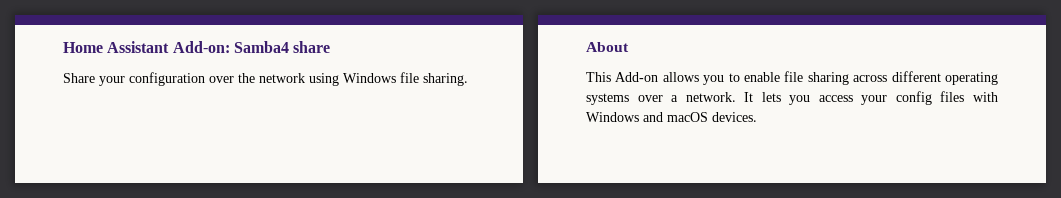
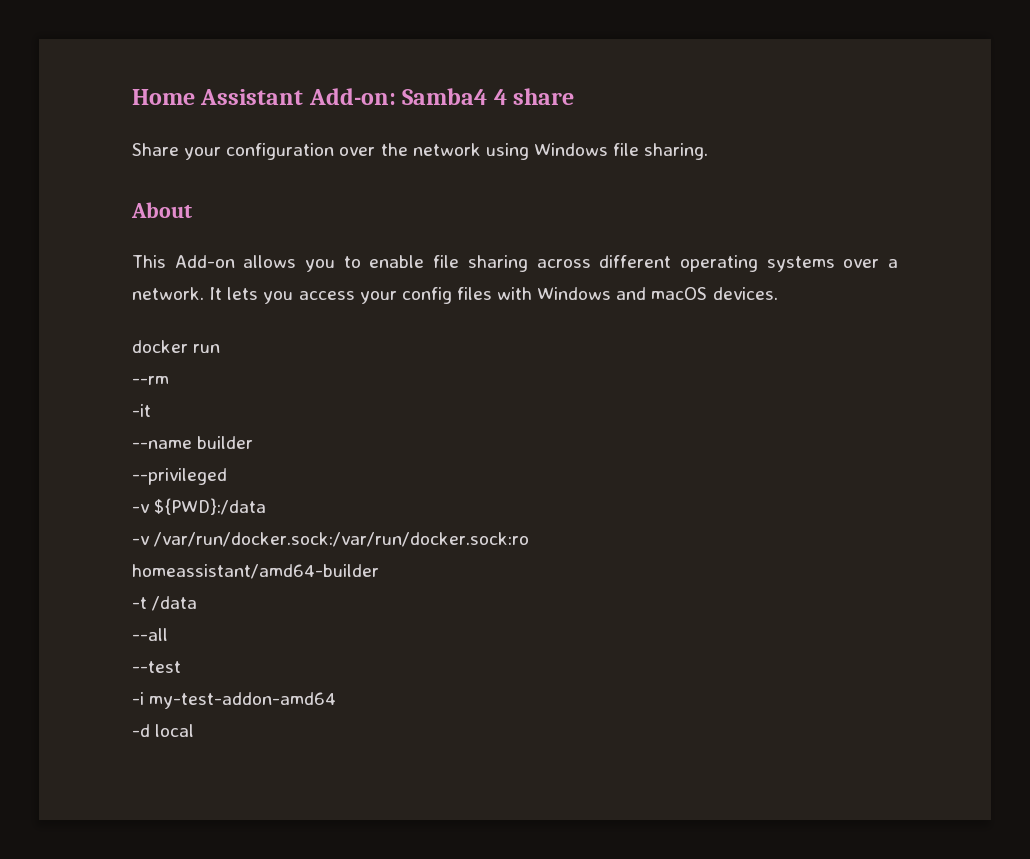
- Home Assistant Add-on: Samba4 share
+ Home Assistant Add-on: Samba4 4 share
+ docker run
+ --rm
+ -it
+ --name builder
+ --privileged
+ -v ${PWD}:/data
+ -v /var/run/docker.sock:/var/run/docker.sock:ro
+ homeassistant/amd64-builder
+ -t /data
+ --all
+ --test
+ -i my-test-addon-amd64
+ -d local

